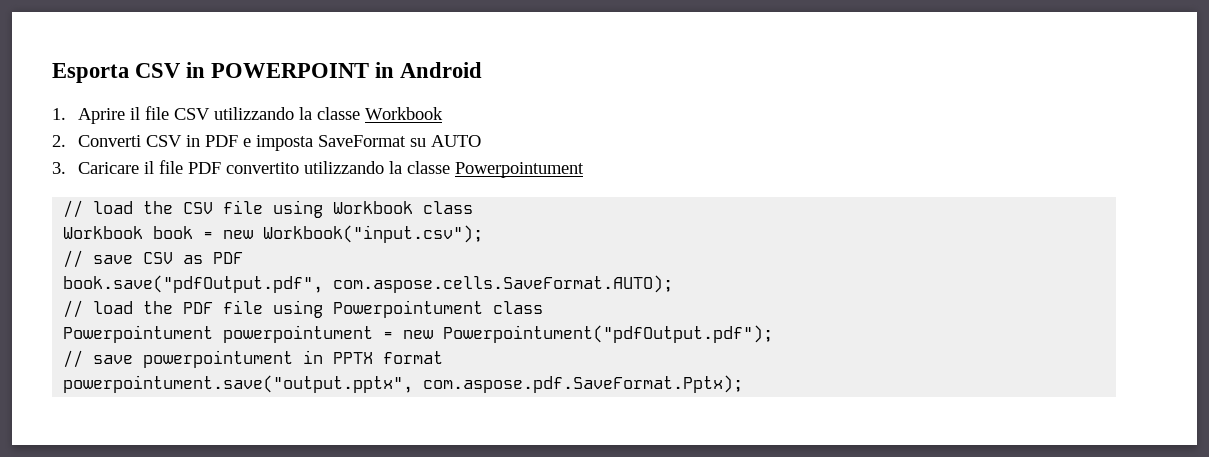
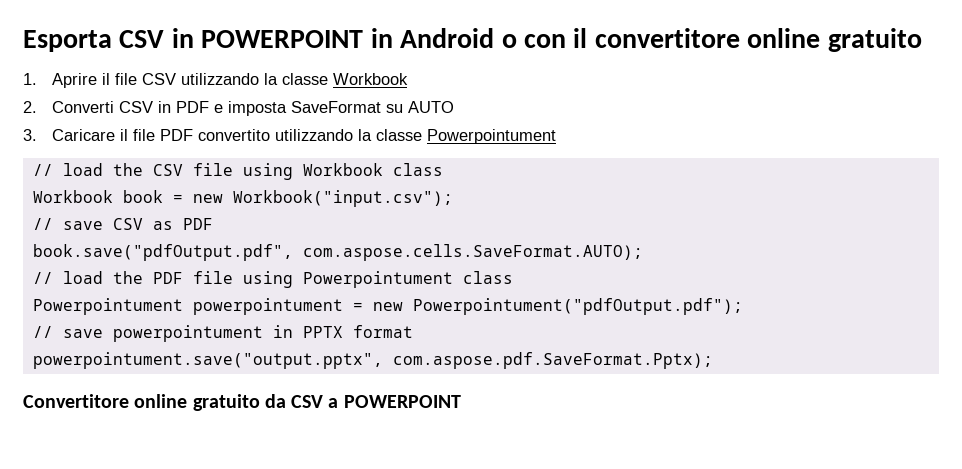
- Esporta CSV in POWERPOINT in Android
+ Esporta CSV in POWERPOINT in Android o con il convertitore online gratuito
+ Convertitore online gratuito da CSV a POWERPOINT

